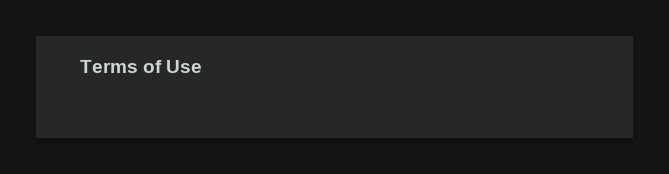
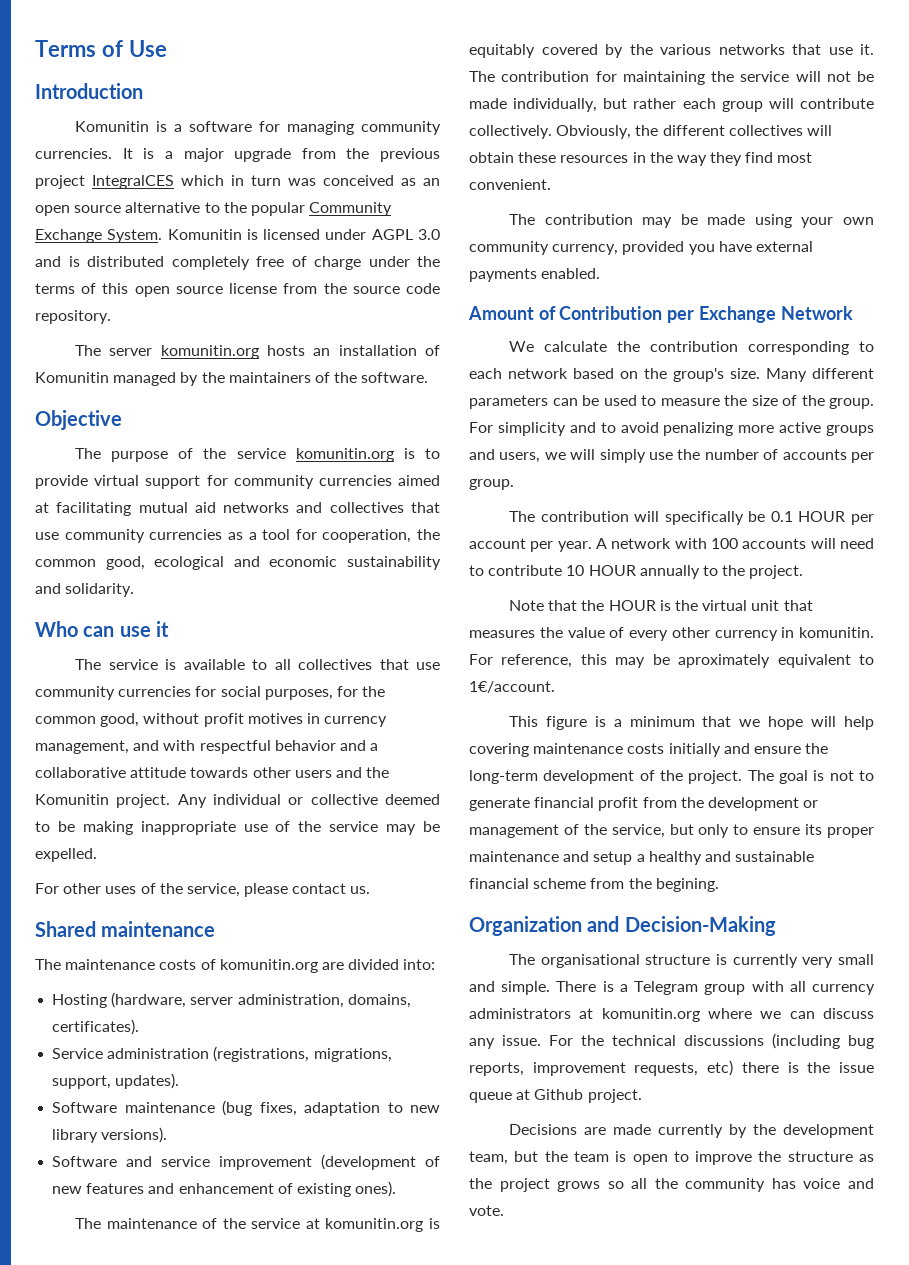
+ Introduction
+ Komunitin is a software for managing community currencies. It is a major upgrade from the previous project IntegralCES which in turn was conceived as an open source alternative to the popular Community Exchange System. Komunitin is licensed under AGPL 3.0 and is distributed completely free of charge under the terms of this open source license from the source code repository.
+ The server komunitin.org hosts an installation of Komunitin managed by the maintainers of the software.
+ Objective
+ The purpose of the service komunitin.org is to provide virtual support for community currencies aimed at facilitating mutual aid networks and collectives that use community currencies as a tool for cooperation, the common good, ecological and economic sustainability and solidarity.
+ Who can use it
+ The service is available to all collectives that use community currencies for social purposes, for the common good, without profit motives in currency management, and with respectful behavior and a collaborative attitude towards other users and the Komunitin project. Any individual or collective deemed to be making inappropriate use of the service may be expelled.
+ For other uses of the service, please contact us.
+ Shared maintenance
+ The maintenance costs of komunitin.org are divided into:
+ Hosting (hardware, server administration, domains, certificates).
+ Service administration (registrations, migrations, support, updates).
+ Software maintenance (bug fixes, adaptation to new library versions).
+ Software and service improvement (development of new features and enhancement of existing ones).
+ The maintenance of the service at komunitin.org is equitably covered by the various networks that use it. The contribution for maintaining the service will not be made individually, but rather each group will contribute collectively. Obviously, the different collectives will obtain these resources in the way they find most convenient.
+ The contribution may be made using your own community currency, provided you have external payments enabled.
+ Amount of Contribution per Exchange Network
+ We calculate the contribution corresponding to each network based on the group's size. Many different parameters can be used to measure the size of the group. For simplicity and to avoid penalizing more active groups and users, we will simply use the number of accounts per group.
+ The contribution will specifically be 0.1 HOUR per account per year. A network with 100 accounts will need to contribute 10 HOUR annually to the project.
+ Note that the HOUR is the virtual unit that measures the value of every other currency in komunitin. For reference, this may be aproximately equivalent to 1€/account.
+ This figure is a minimum that we hope will help covering maintenance costs initially and ensure the long-term development of the project. The goal is not to generate financial profit from the development or management of the service, but only to ensure its proper maintenance and setup a healthy and sustainable financial scheme from the begining.
+ Organization and Decision-Making
+ The organisational structure is currently very small and simple. There is a Telegram group with all currency administrators at komunitin.org where we can discuss any issue. For the technical discussions (including bug reports, improvement requests, etc) there is the issue queue at Github project.
+ Decisions are made currently by the development team, but the team is open to improve the structure as the project grows so all the community has voice and vote.

